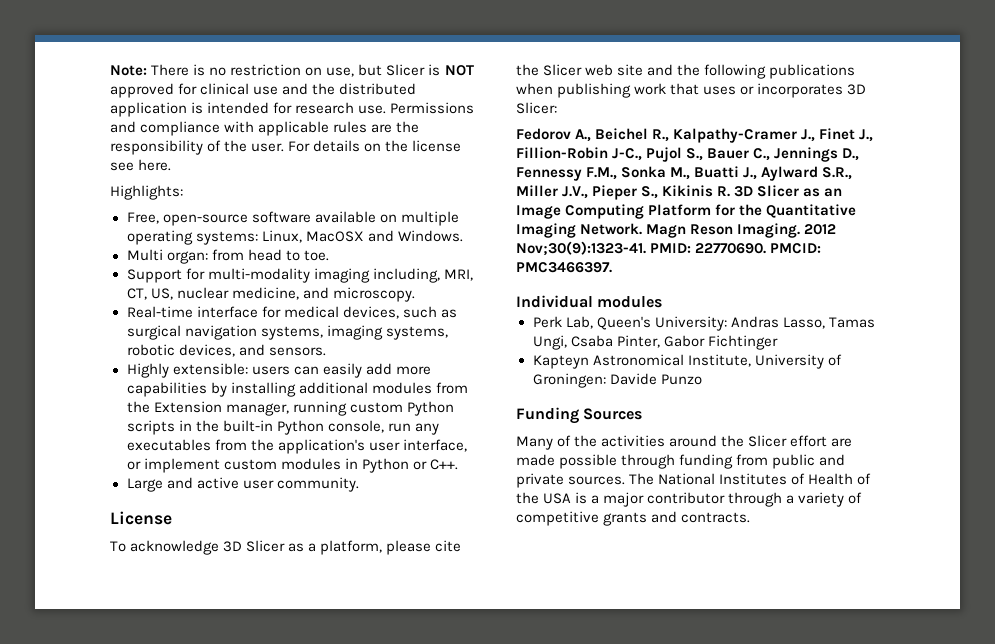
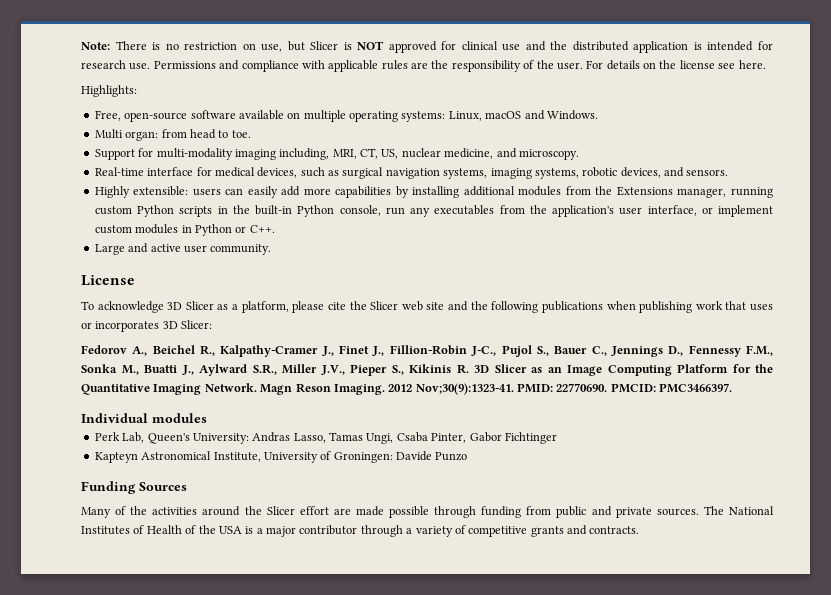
- Free, open-source software available on multiple operating systems: Linux, MacOSX and Windows.
+ Free, open-source software available on multiple operating systems: Linux, macOS and Windows.
- Highly extensible: users can easily add more capabilities by installing additional modules from the Extension manager, running custom Python scripts in the built-in Python console, run any executables from the application's user interface, or implement custom modules in Python or C++.
+ Highly extensible: users can easily add more capabilities by installing additional modules from the Extensions manager, running custom Python scripts in the built-in Python console, run any executables from the application's user interface, or implement custom modules in Python or C++.

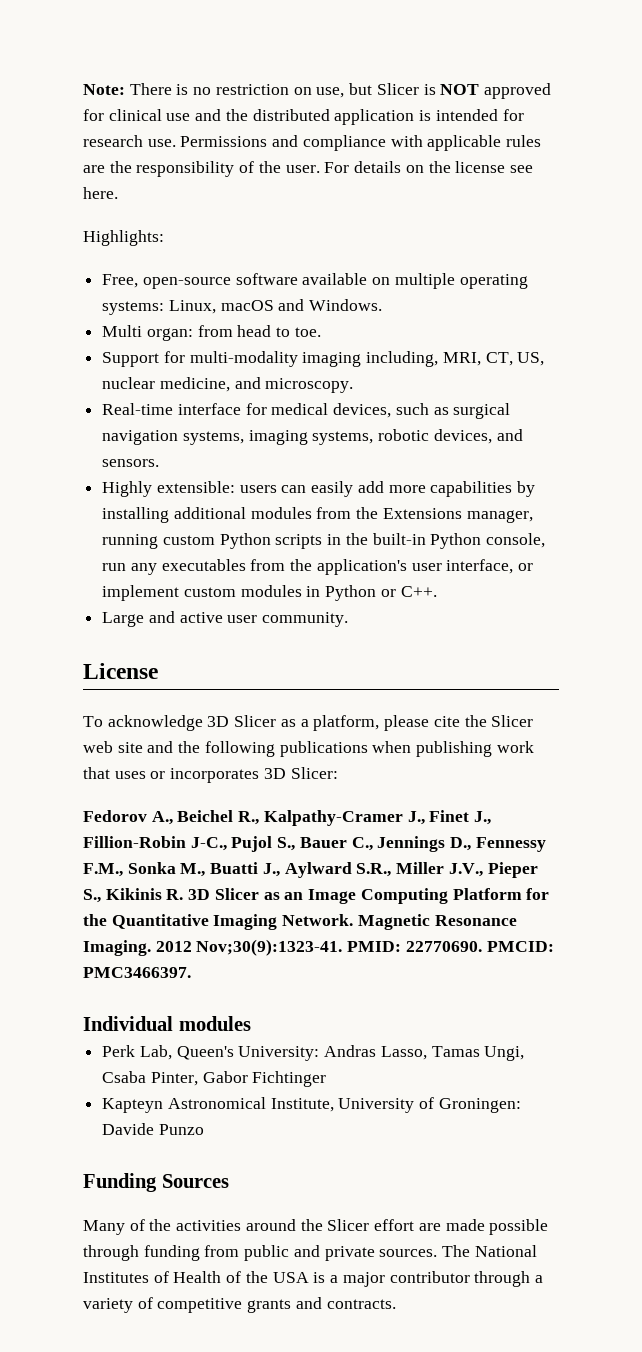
- Magn Reson Imaging.
+ Magnetic Resonance Imaging.

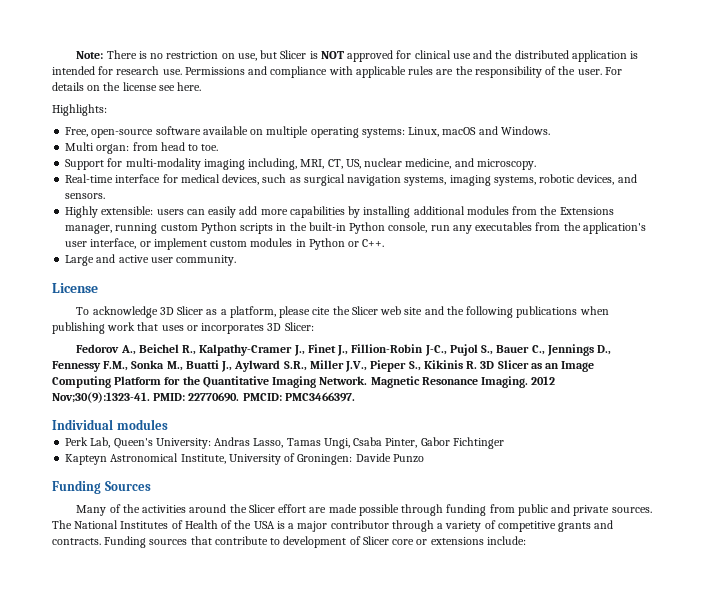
+ Funding sources that contribute to development of Slicer core or extensions include:

